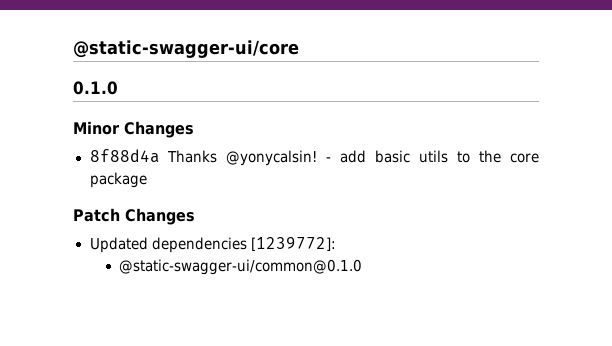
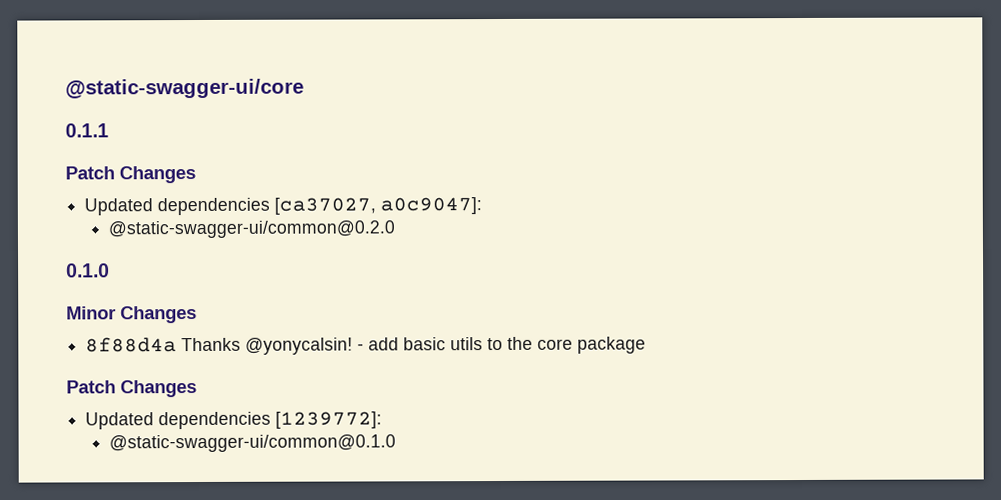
+ 0.1.1
+ Patch Changes
+ Updated dependencies [ca37027, a0c9047]:
+ @static-swagger-ui/common@0.2.0

